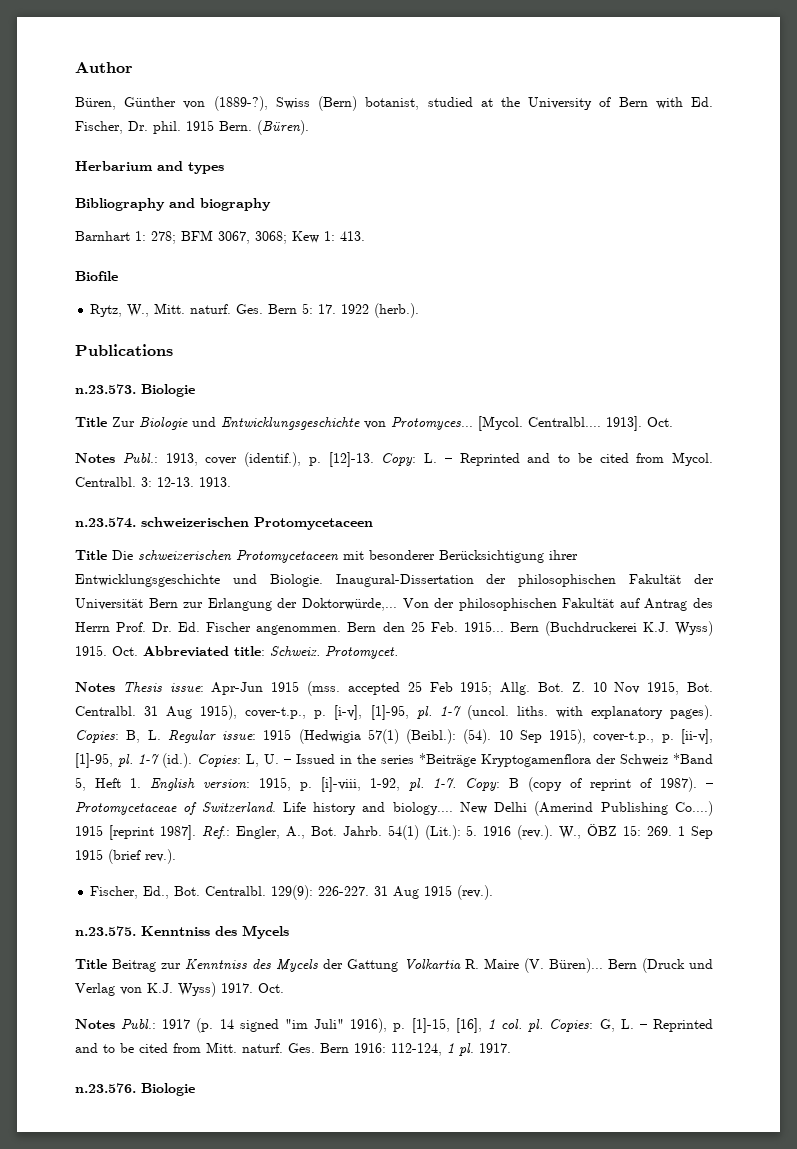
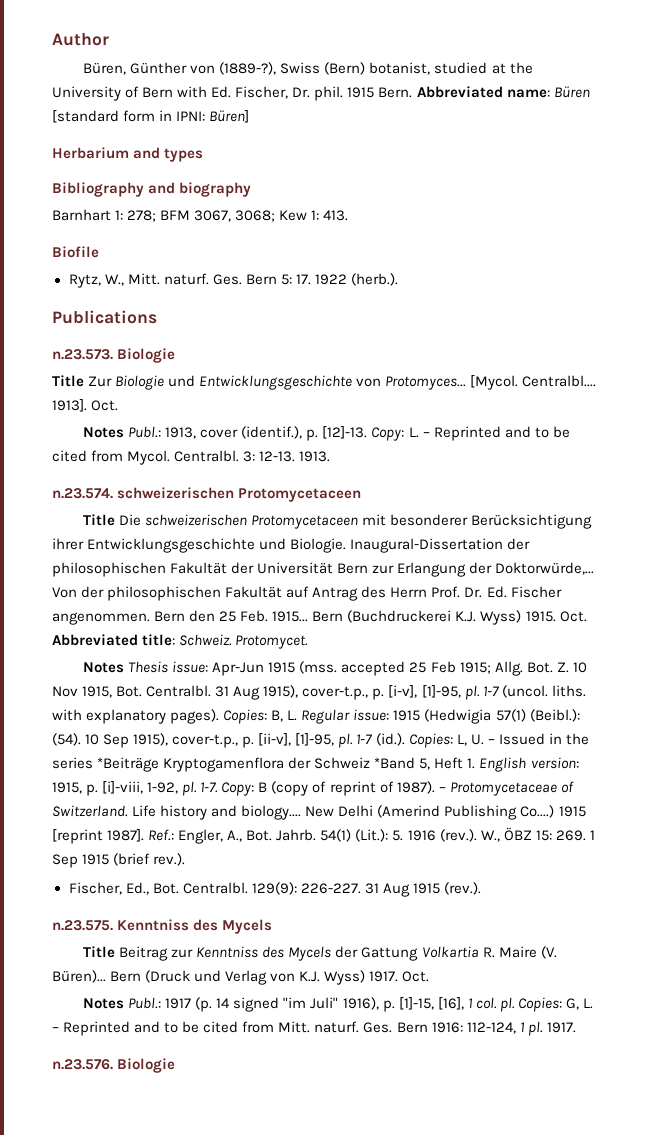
- (Büren).
+ Abbreviated name: Büren [standard form in IPNI: Büren]

